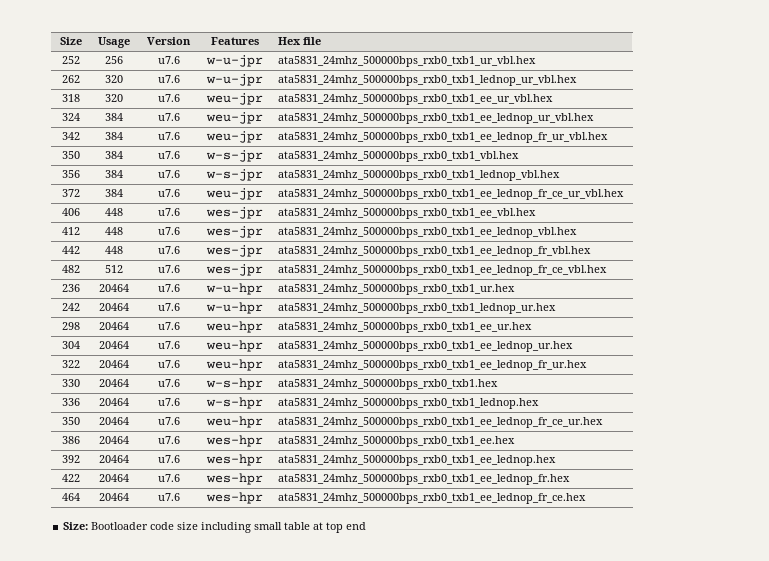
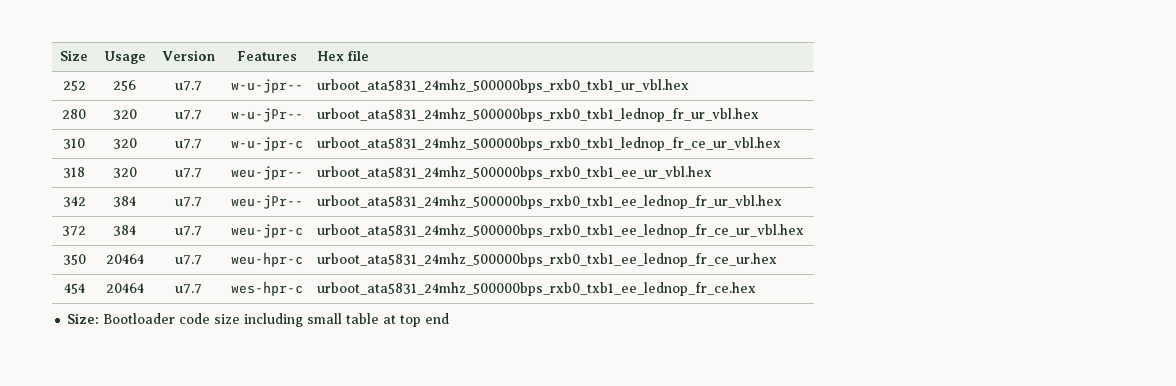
- 252 | 256 | u7.6 | w-u-jpr | ata5831_24mhz_500000bps_rxb0_txb1_ur_vbl.hex
- 262 | 320 | u7.6 | w-u-jpr | ata5831_24mhz_500000bps_rxb0_txb1_lednop_ur_vbl.hex
- 318 | 320 | u7.6 | weu-jpr | ata5831_24mhz_500000bps_rxb0_txb1_ee_ur_vbl.hex
- 324 | 384 | u7.6 | weu-jpr | ata5831_24mhz_500000bps_rxb0_txb1_ee_lednop_ur_vbl.hex
- 342 | 384 | u7.6 | weu-jpr | ata5831_24mhz_500000bps_rxb0_txb1_ee_lednop_fr_ur_vbl.hex
- 350 | 384 | u7.6 | w-s-jpr | ata5831_24mhz_500000bps_rxb0_txb1_vbl.hex
- 356 | 384 | u7.6 | w-s-jpr | ata5831_24mhz_500000bps_rxb0_txb1_lednop_vbl.hex
- 372 | 384 | u7.6 | weu-jpr | ata5831_24mhz_500000bps_rxb0_txb1_ee_lednop_fr_ce_ur_vbl.hex
- 406 | 448 | u7.6 | wes-jpr | ata5831_24mhz_500000bps_rxb0_txb1_ee_vbl.hex
- 412 | 448 | u7.6 | wes-jpr | ata5831_24mhz_500000bps_rxb0_txb1_ee_lednop_vbl.hex
- 442 | 448 | u7.6 | wes-jpr | ata5831_24mhz_500000bps_rxb0_txb1_ee_lednop_fr_vbl.hex
- 482 | 512 | u7.6 | wes-jpr | ata5831_24mhz_500000bps_rxb0_txb1_ee_lednop_fr_ce_vbl.hex
- 236 | 20464 | u7.6 | w-u-hpr | ata5831_24mhz_500000bps_rxb0_txb1_ur.hex
- 242 | 20464 | u7.6 | w-u-hpr | ata5831_24mhz_500000bps_rxb0_txb1_lednop_ur.hex
- 298 | 20464 | u7.6 | weu-hpr | ata5831_24mhz_500000bps_rxb0_txb1_ee_ur.hex
- 304 | 20464 | u7.6 | weu-hpr | ata5831_24mhz_500000bps_rxb0_txb1_ee_lednop_ur.hex
- 322 | 20464 | u7.6 | weu-hpr | ata5831_24mhz_500000bps_rxb0_txb1_ee_lednop_fr_ur.hex
- 330 | 20464 | u7.6 | w-s-hpr | ata5831_24mhz_500000bps_rxb0_txb1.hex
- 336 | 20464 | u7.6 | w-s-hpr | ata5831_24mhz_500000bps_rxb0_txb1_lednop.hex
- 350 | 20464 | u7.6 | weu-hpr | ata5831_24mhz_500000bps_rxb0_txb1_ee_lednop_fr_ce_ur.hex
- 386 | 20464 | u7.6 | wes-hpr | ata5831_24mhz_500000bps_rxb0_txb1_ee.hex
- 392 | 20464 | u7.6 | wes-hpr | ata5831_24mhz_500000bps_rxb0_txb1_ee_lednop.hex
- 422 | 20464 | u7.6 | wes-hpr | ata5831_24mhz_500000bps_rxb0_txb1_ee_lednop_fr.hex
- 464 | 20464 | u7.6 | wes-hpr | ata5831_24mhz_500000bps_rxb0_txb1_ee_lednop_fr_ce.hex
+ 252 | 256 | u7.7 | w-u-jpr-- | urboot_ata5831_24mhz_500000bps_rxb0_txb1_ur_vbl.hex
+ 280 | 320 | u7.7 | w-u-jPr-- | urboot_ata5831_24mhz_500000bps_rxb0_txb1_lednop_fr_ur_vbl.hex
+ 310 | 320 | u7.7 | w-u-jpr-c | urboot_ata5831_24mhz_500000bps_rxb0_txb1_lednop_fr_ce_ur_vbl.hex
+ 318 | 320 | u7.7 | weu-jpr-- | urboot_ata5831_24mhz_500000bps_rxb0_txb1_ee_ur_vbl.hex
+ 342 | 384 | u7.7 | weu-jPr-- | urboot_ata5831_24mhz_500000bps_rxb0_txb1_ee_lednop_fr_ur_vbl.hex
+ 372 | 384 | u7.7 | weu-jpr-c | urboot_ata5831_24mhz_500000bps_rxb0_txb1_ee_lednop_fr_ce_ur_vbl.hex
+ 350 | 20464 | u7.7 | weu-hpr-c | urboot_ata5831_24mhz_500000bps_rxb0_txb1_ee_lednop_fr_ce_ur.hex
+ 454 | 20464 | u7.7 | wes-hpr-c | urboot_ata5831_24mhz_500000bps_rxb0_txb1_ee_lednop_fr_ce.hex

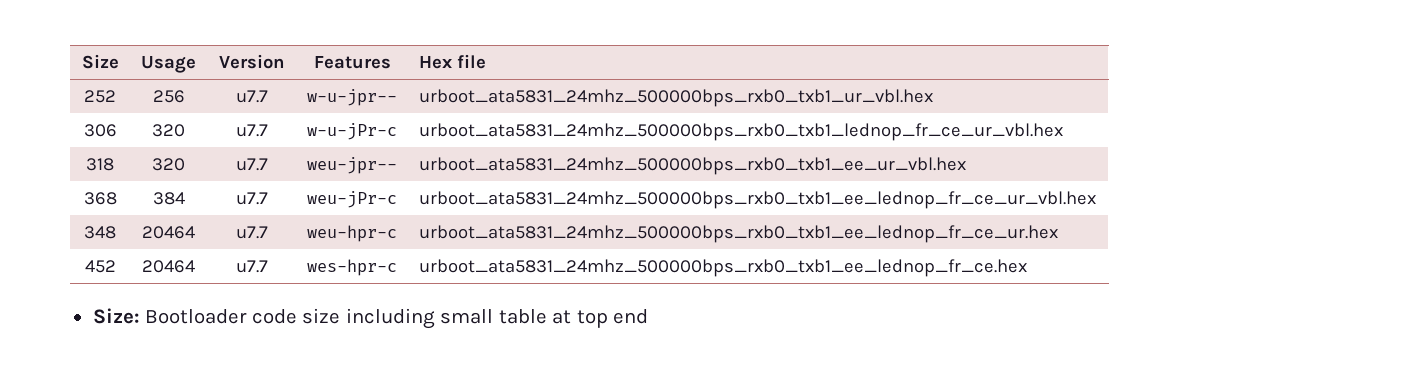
- 280 | 320 | u7.7 | w-u-jPr-- | urboot_ata5831_24mhz_500000bps_rxb0_txb1_lednop_fr_ur_vbl.hex
- 310 | 320 | u7.7 | w-u-jpr-c | urboot_ata5831_24mhz_500000bps_rxb0_txb1_lednop_fr_ce_ur_vbl.hex
+ 306 | 320 | u7.7 | w-u-jPr-c | urboot_ata5831_24mhz_500000bps_rxb0_txb1_lednop_fr_ce_ur_vbl.hex
- 342 | 384 | u7.7 | weu-jPr-- | urboot_ata5831_24mhz_500000bps_rxb0_txb1_ee_lednop_fr_ur_vbl.hex
- 372 | 384 | u7.7 | weu-jpr-c | urboot_ata5831_24mhz_500000bps_rxb0_txb1_ee_lednop_fr_ce_ur_vbl.hex
+ 368 | 384 | u7.7 | weu-jPr-c | urboot_ata5831_24mhz_500000bps_rxb0_txb1_ee_lednop_fr_ce_ur_vbl.hex
- 350 | 20464 | u7.7 | weu-hpr-c | urboot_ata5831_24mhz_500000bps_rxb0_txb1_ee_lednop_fr_ce_ur.hex
+ 348 | 20464 | u7.7 | weu-hpr-c | urboot_ata5831_24mhz_500000bps_rxb0_txb1_ee_lednop_fr_ce_ur.hex
- 454 | 20464 | u7.7 | wes-hpr-c | urboot_ata5831_24mhz_500000bps_rxb0_txb1_ee_lednop_fr_ce.hex
+ 452 | 20464 | u7.7 | wes-hpr-c | urboot_ata5831_24mhz_500000bps_rxb0_txb1_ee_lednop_fr_ce.hex

